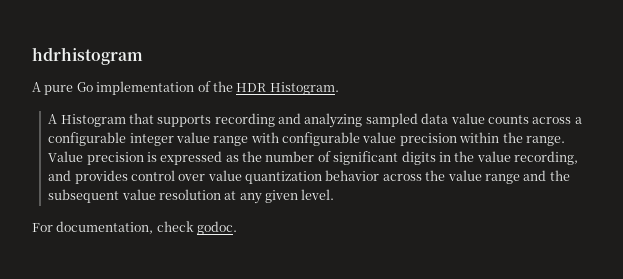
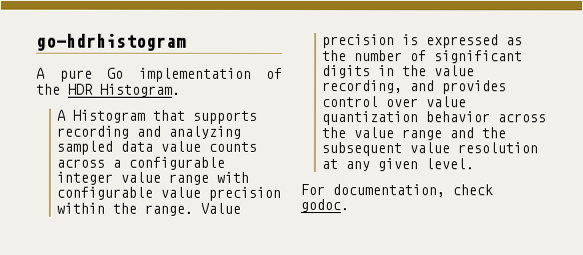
- hdrhistogram
+ go-hdrhistogram

